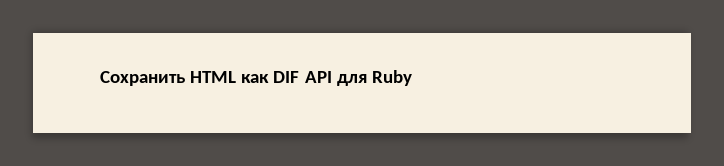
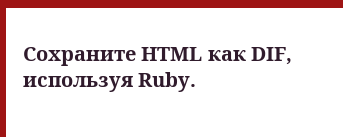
- Сохранить HTML как DIF API для Ruby
+ Сохраните HTML как DIF, используя Ruby.

